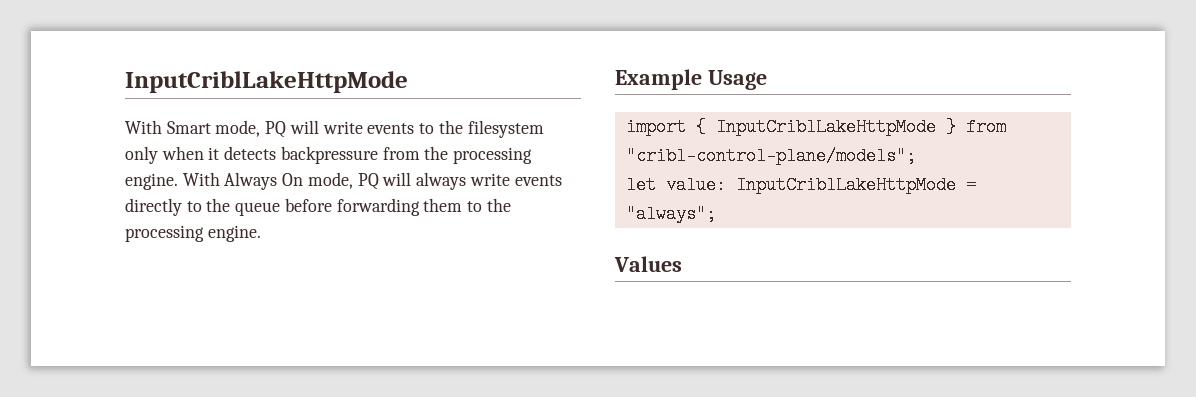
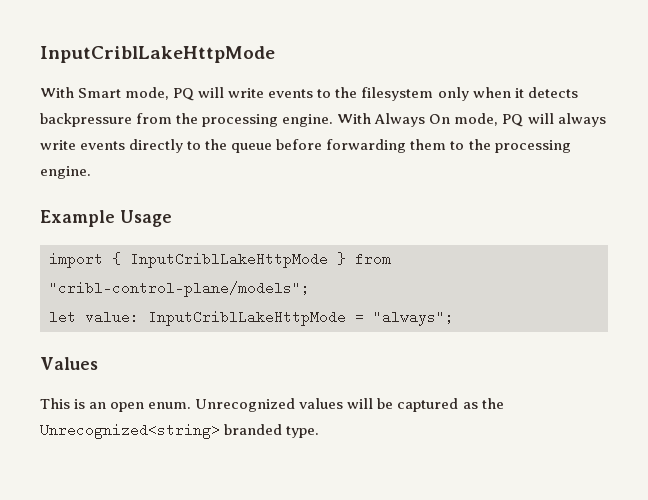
+ This is an open enum. Unrecognized values will be captured as the Unrecognized<string> branded type.

